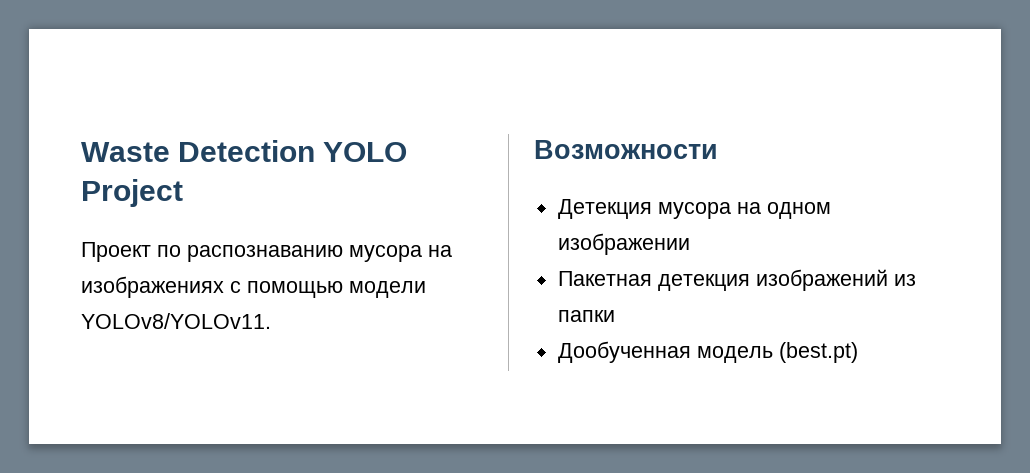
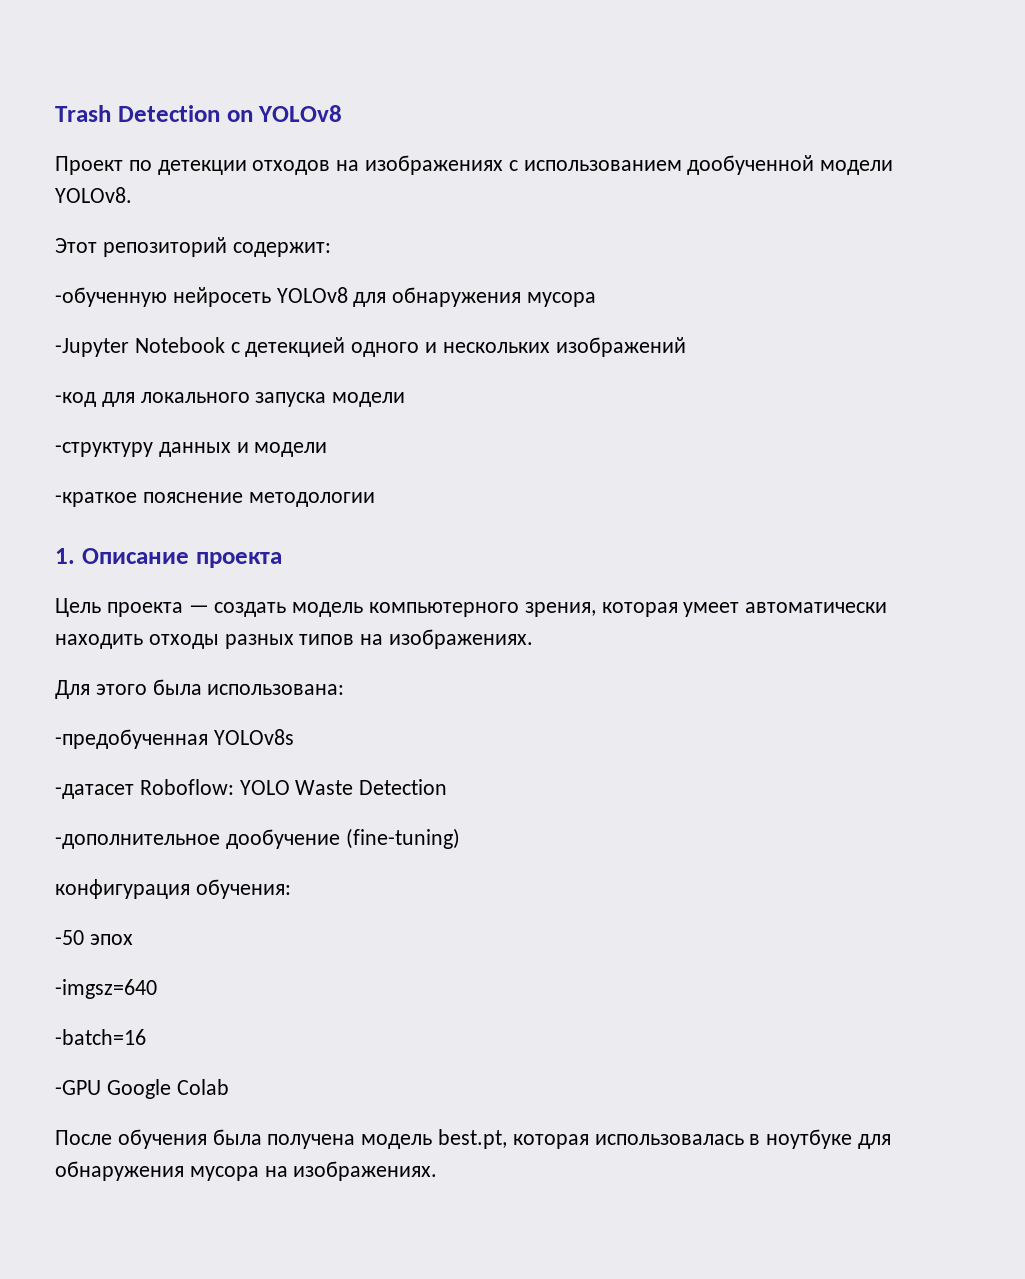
- Waste Detection YOLO Project
+ Trash Detection on YOLOv8
- Проект по распознаванию мусора на изображениях с помощью модели YOLOv8/YOLOv11.
- Возможности
- Детекция мусора на одном изображении
- Пакетная детекция изображений из папки
- Дообученная модель (best.pt)
+ Проект по детекции отходов на изображениях с использованием дообученной модели YOLOv8.
+ Этот репозиторий содержит:
+ -обученную нейросеть YOLOv8 для обнаружения мусора
+ -Jupyter Notebook c детекцией одного и нескольких изображений
+ -код для локального запуска модели
+ -структуру данных и модели
+ -краткое пояснение методологии
+ 1. Описание проекта
+ Цель проекта — создать модель компьютерного зрения, которая умеет автоматически находить отходы разных типов на изображениях.
+ Для этого была использована:
+ -предобученная YOLOv8s
+ -датасет Roboflow: YOLO Waste Detection
+ -дополнительное дообучение (fine-tuning)
+ конфигурация обучения:
+ -50 эпох
+ -imgsz=640
+ -batch=16
+ -GPU Google Colab
+ После обучения была получена модель best.pt, которая использовалась в ноутбуке для обнаружения мусора на изображениях.

